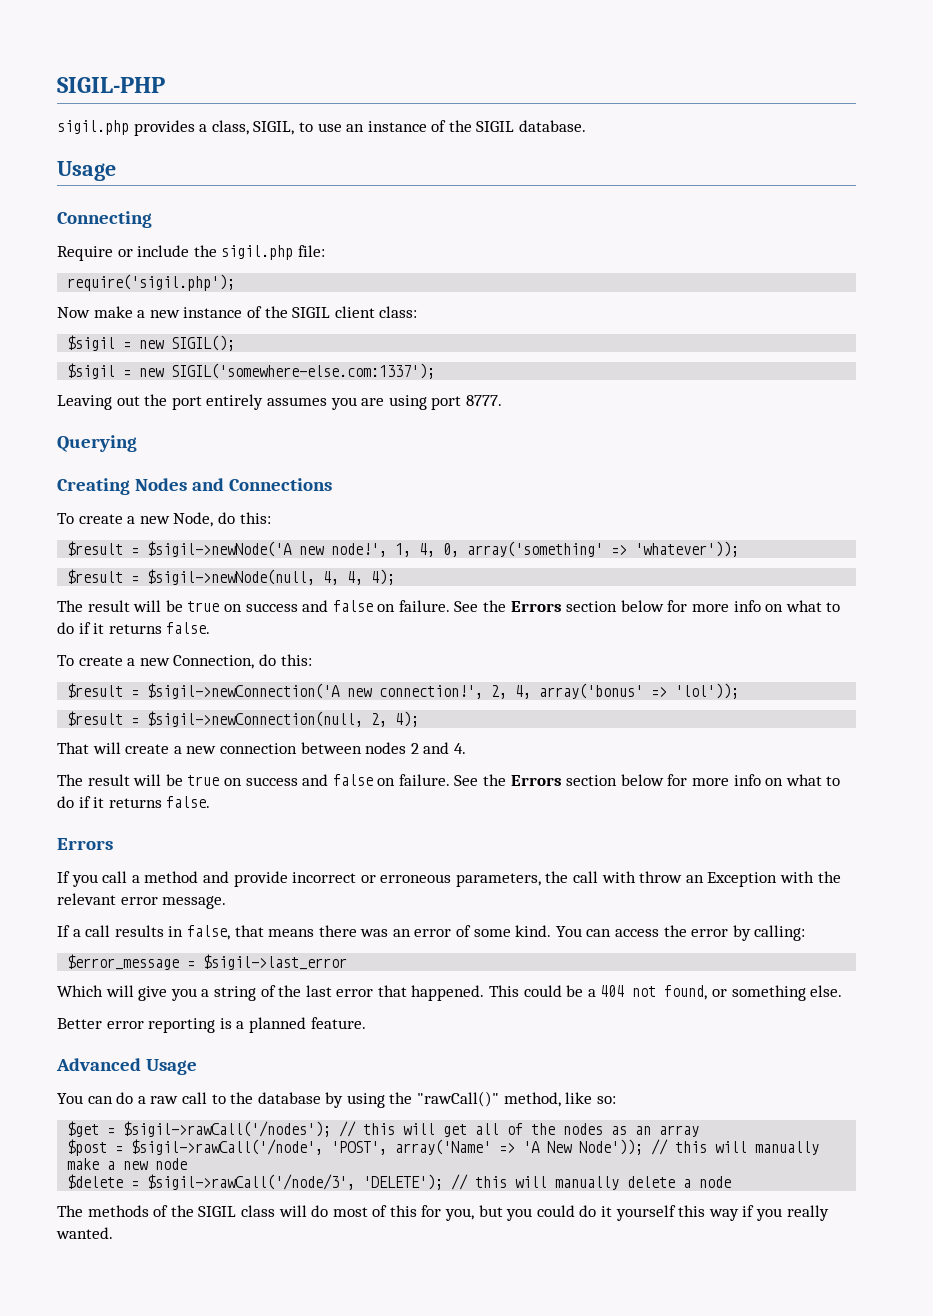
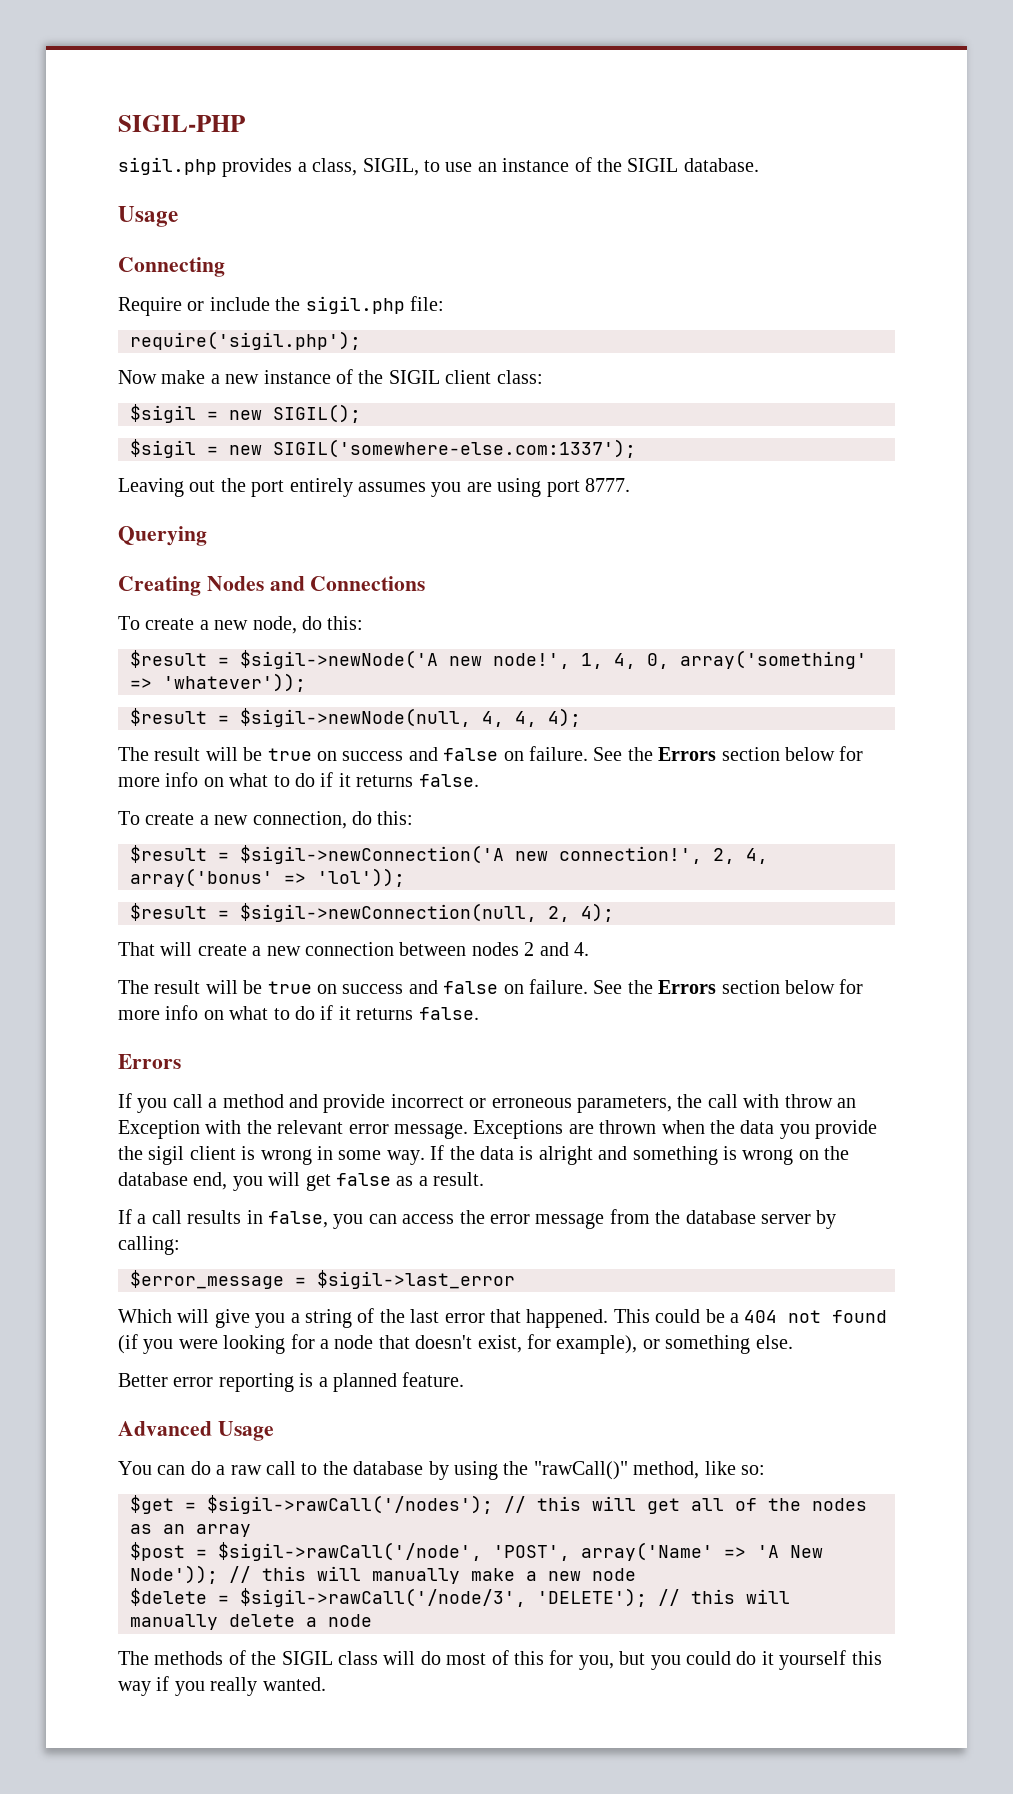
- To create a new Node, do this:
+ To create a new node, do this:
- To create a new Connection, do this:
+ To create a new connection, do this:
+ Exceptions are thrown when the data you provide the sigil client is wrong in some way. If the data is alright and something is wrong on the database end, you will get false as a result.
- If a call results in false, that means there was an error of some kind. You can access the error by calling:
+ If a call results in false, you can access the error message from the database server by calling:
- This could be a 404 not found, or something else.
+ This could be a 404 not found (if you were looking for a node that doesn't exist, for example), or something else.

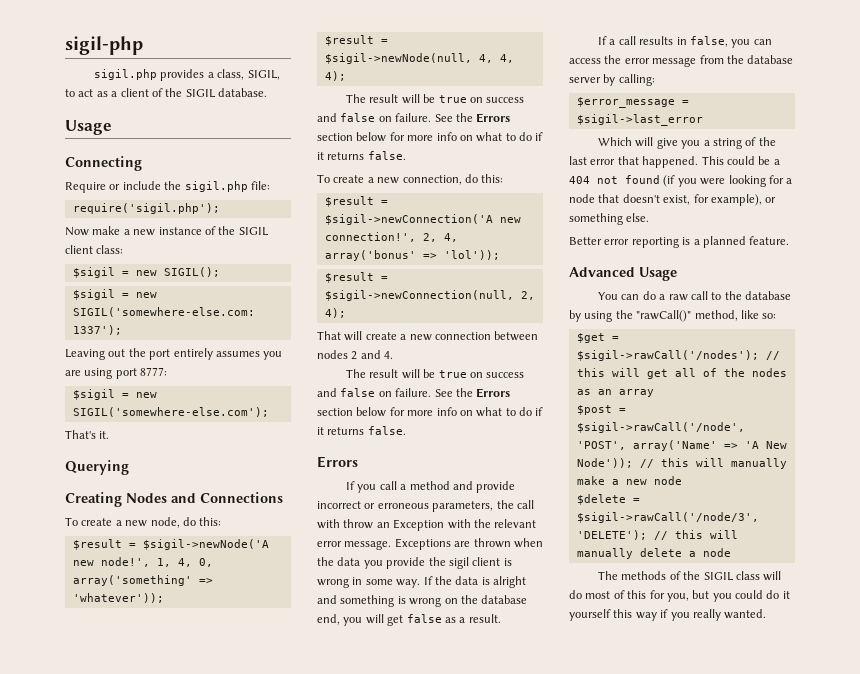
- SIGIL-PHP
+ sigil-php
- sigil.php provides a class, SIGIL, to use an instance of the SIGIL database.
+ sigil.php provides a class, SIGIL, to act as a client of the SIGIL database.
- Leaving out the port entirely assumes you are using port 8777.
+ Leaving out the port entirely assumes you are using port 8777:
+ $sigil = new SIGIL('somewhere-else.com');
+ That's it.

